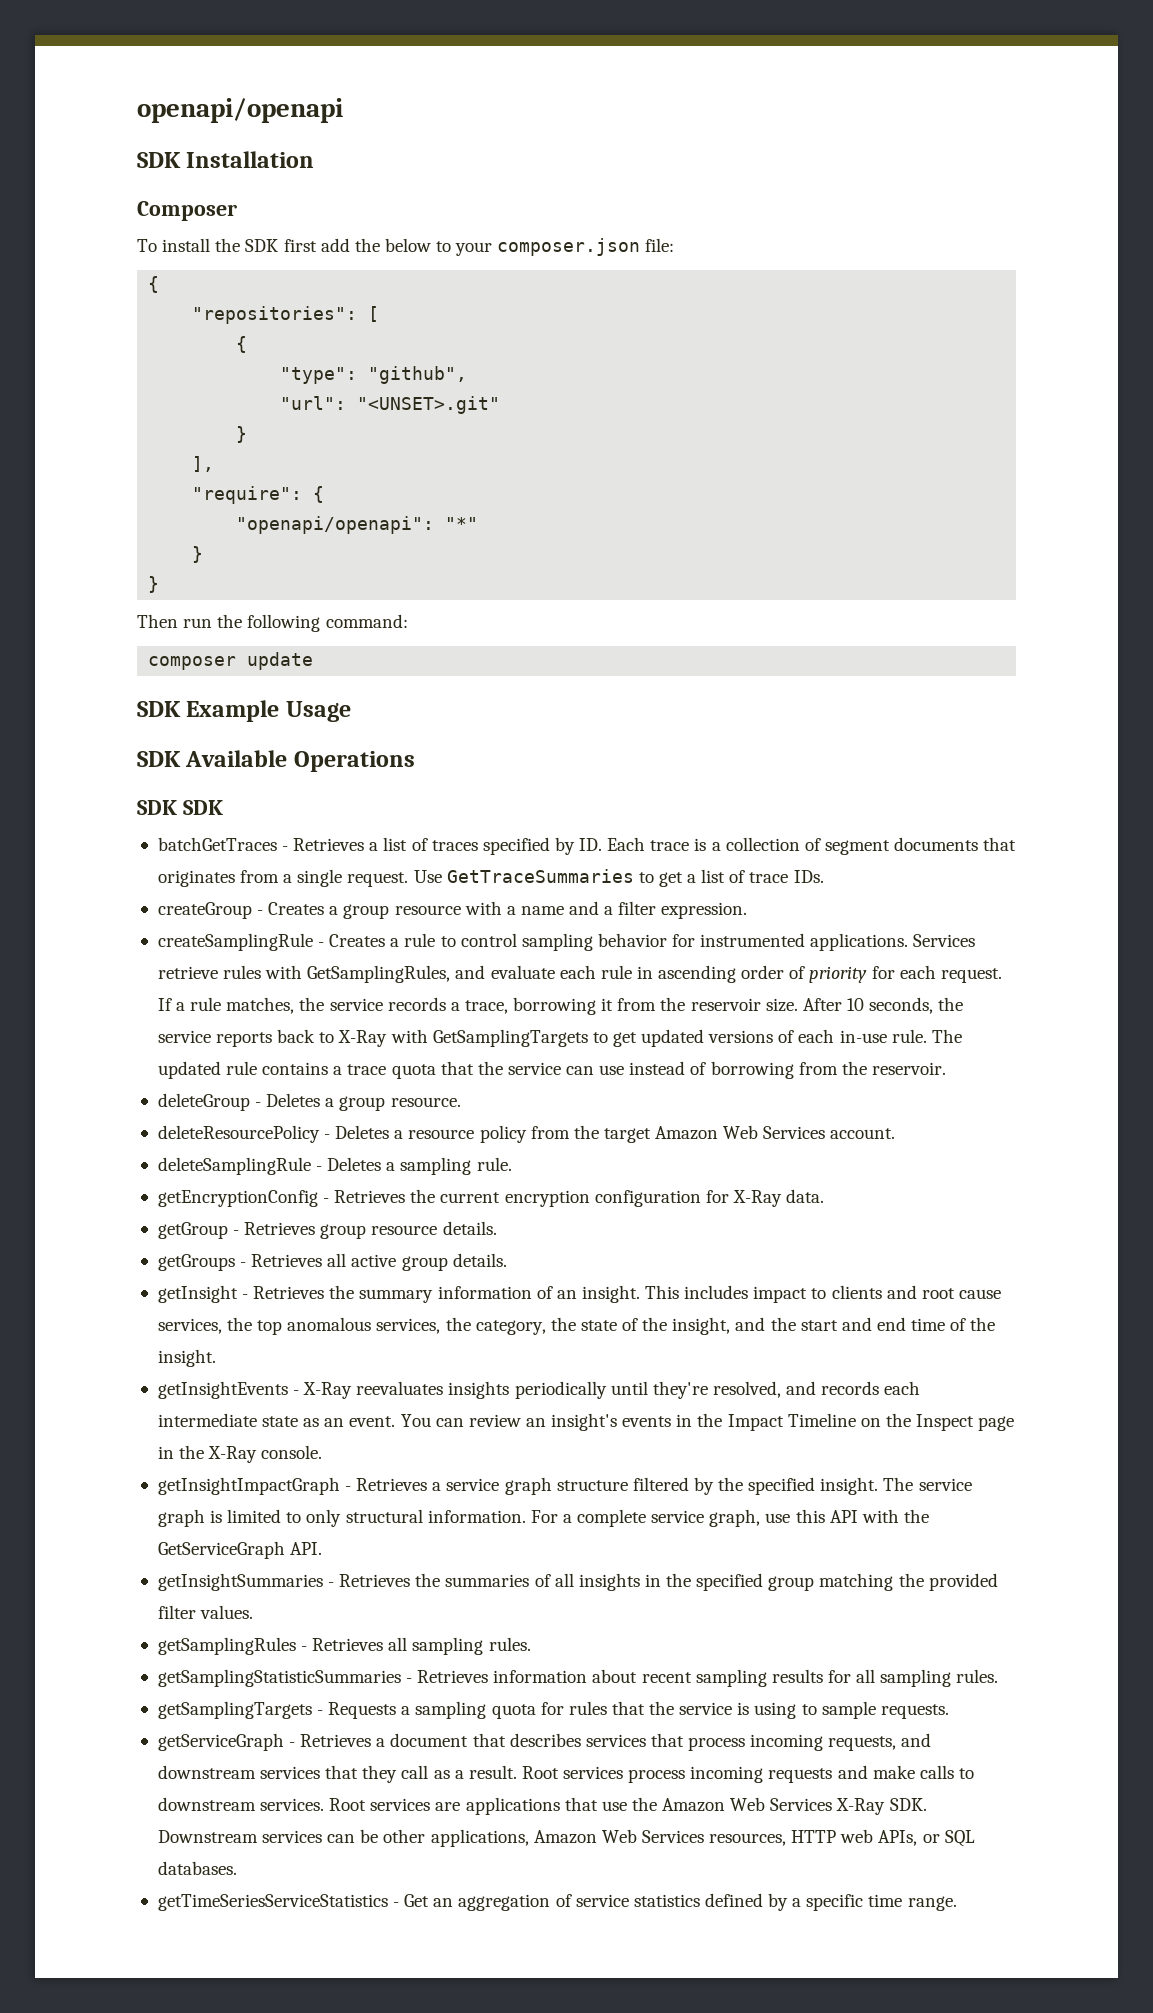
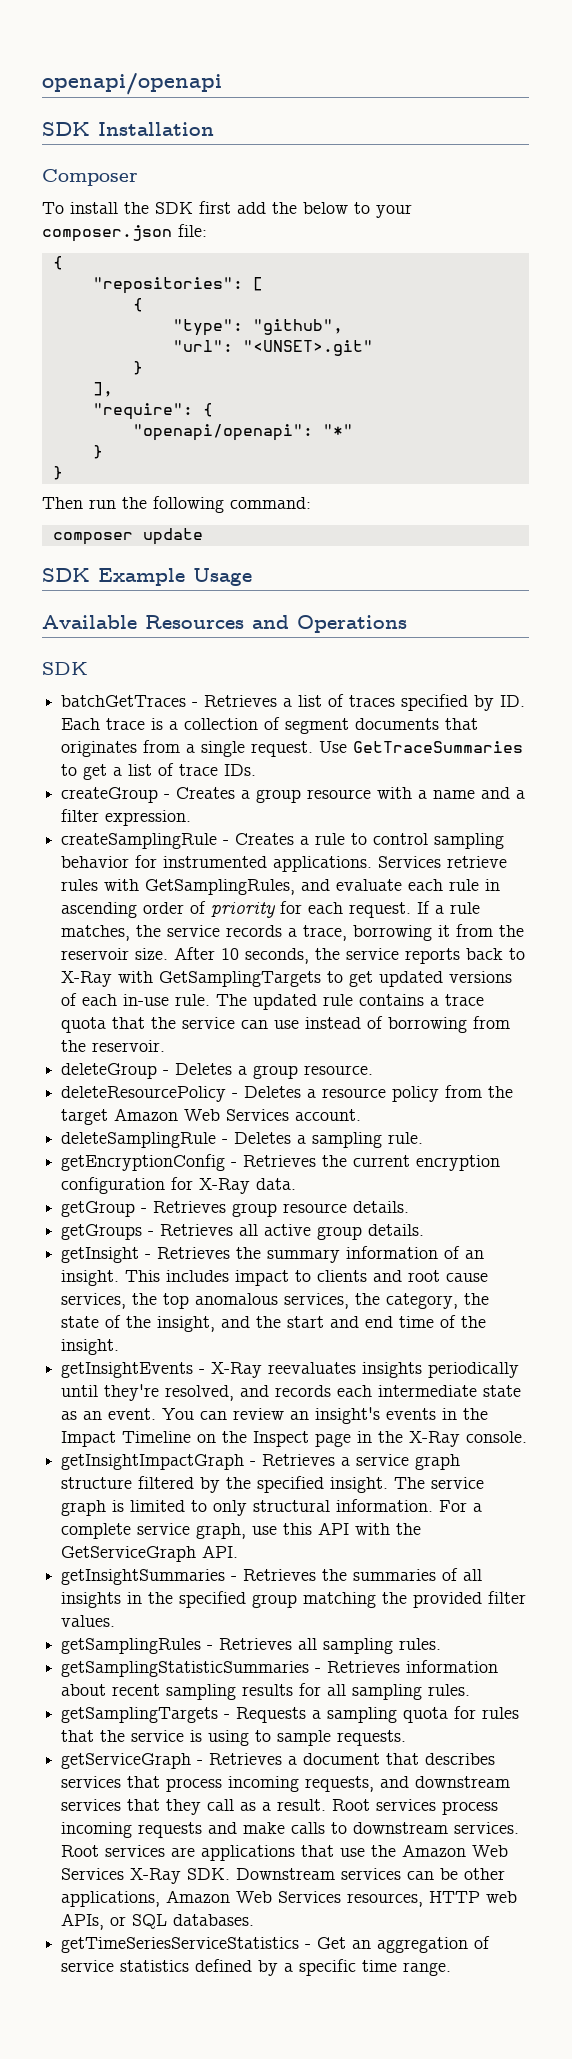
- SDK Available Operations
- SDK SDK
+ Available Resources and Operations
+ SDK

